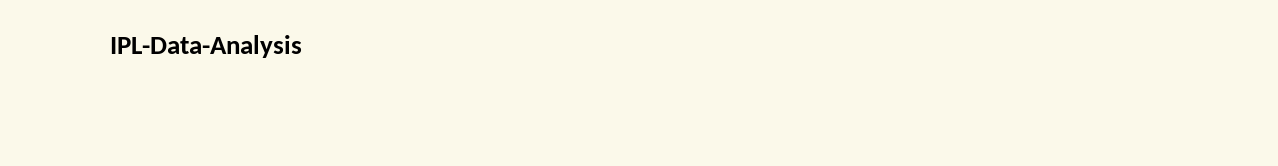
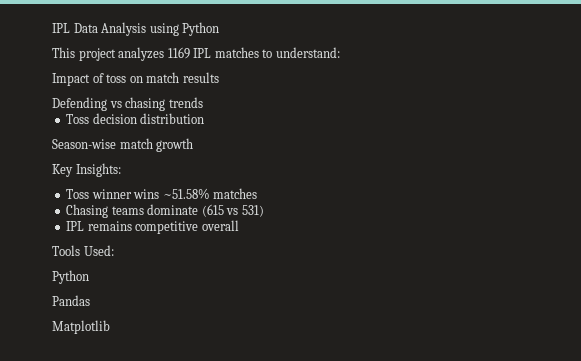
- IPL-Data-Analysis
+ IPL Data Analysis using Python
+ This project analyzes 1169 IPL matches to understand:
+ Impact of toss on match results
+ Defending vs chasing trends
+ Toss decision distribution
+ Season-wise match growth
+ Key Insights:
+ Toss winner wins ~51.58% matches
+ Chasing teams dominate (615 vs 531)
+ IPL remains competitive overall
+ Tools Used:
+ Python
+ Pandas
+ Matplotlib

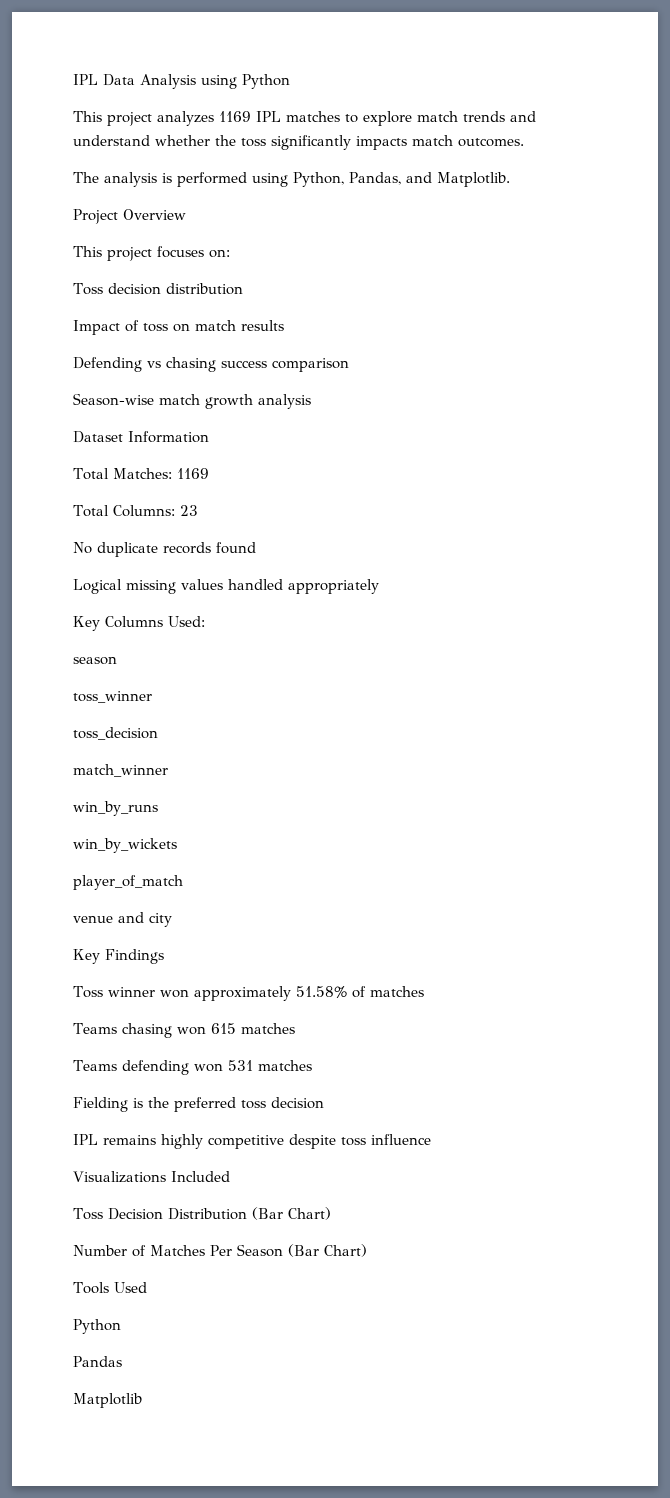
- This project analyzes 1169 IPL matches to understand:
+ This project analyzes 1169 IPL matches to explore match trends and understand whether the toss significantly impacts match outcomes.
+ The analysis is performed using Python, Pandas, and Matplotlib.
+ Project Overview
+ This project focuses on:
+ Toss decision distribution
- Defending vs chasing trends
- Toss decision distribution
+ Defending vs chasing success comparison
- Season-wise match growth
- Key Insights:
- Toss winner wins ~51.58% matches
- Chasing teams dominate (615 vs 531)
- IPL remains competitive overall
+ Season-wise match growth analysis
+ Dataset Information
+ Total Matches: 1169
+ Total Columns: 23
+ No duplicate records found
+ Logical missing values handled appropriately
+ Key Columns Used:
+ season
+ toss_winner
+ toss_decision
+ match_winner
+ win_by_runs
+ win_by_wickets
+ player_of_match
+ venue and city
+ Key Findings
+ Toss winner won approximately 51.58% of matches
+ Teams chasing won 615 matches
+ Teams defending won 531 matches
+ Fielding is the preferred toss decision
+ IPL remains highly competitive despite toss influence
+ Visualizations Included
+ Toss Decision Distribution (Bar Chart)
+ Number of Matches Per Season (Bar Chart)
- Tools Used:
+ Tools Used

